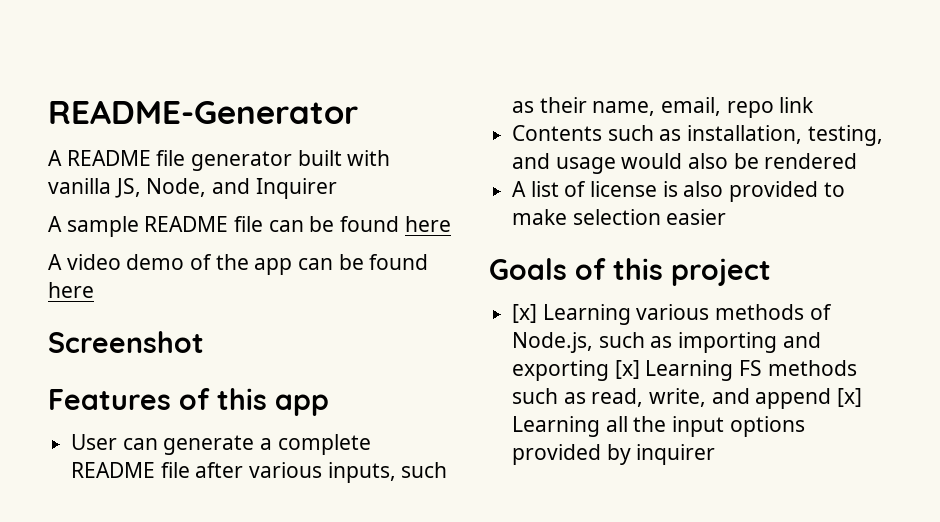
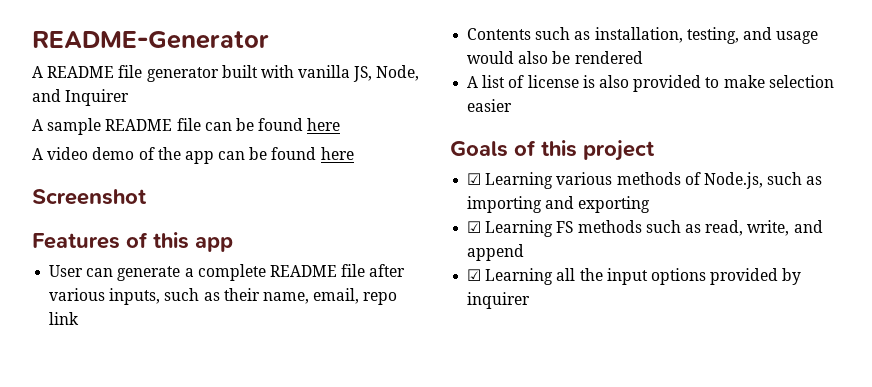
- [x] Learning various methods of Node.js, such as importing and exporting [x] Learning FS methods such as read, write, and append [x] Learning all the input options provided by inquirer
+ ☑ Learning various methods of Node.js, such as importing and exporting
+ ☑ Learning FS methods such as read, write, and append
+ ☑ Learning all the input options provided by inquirer

